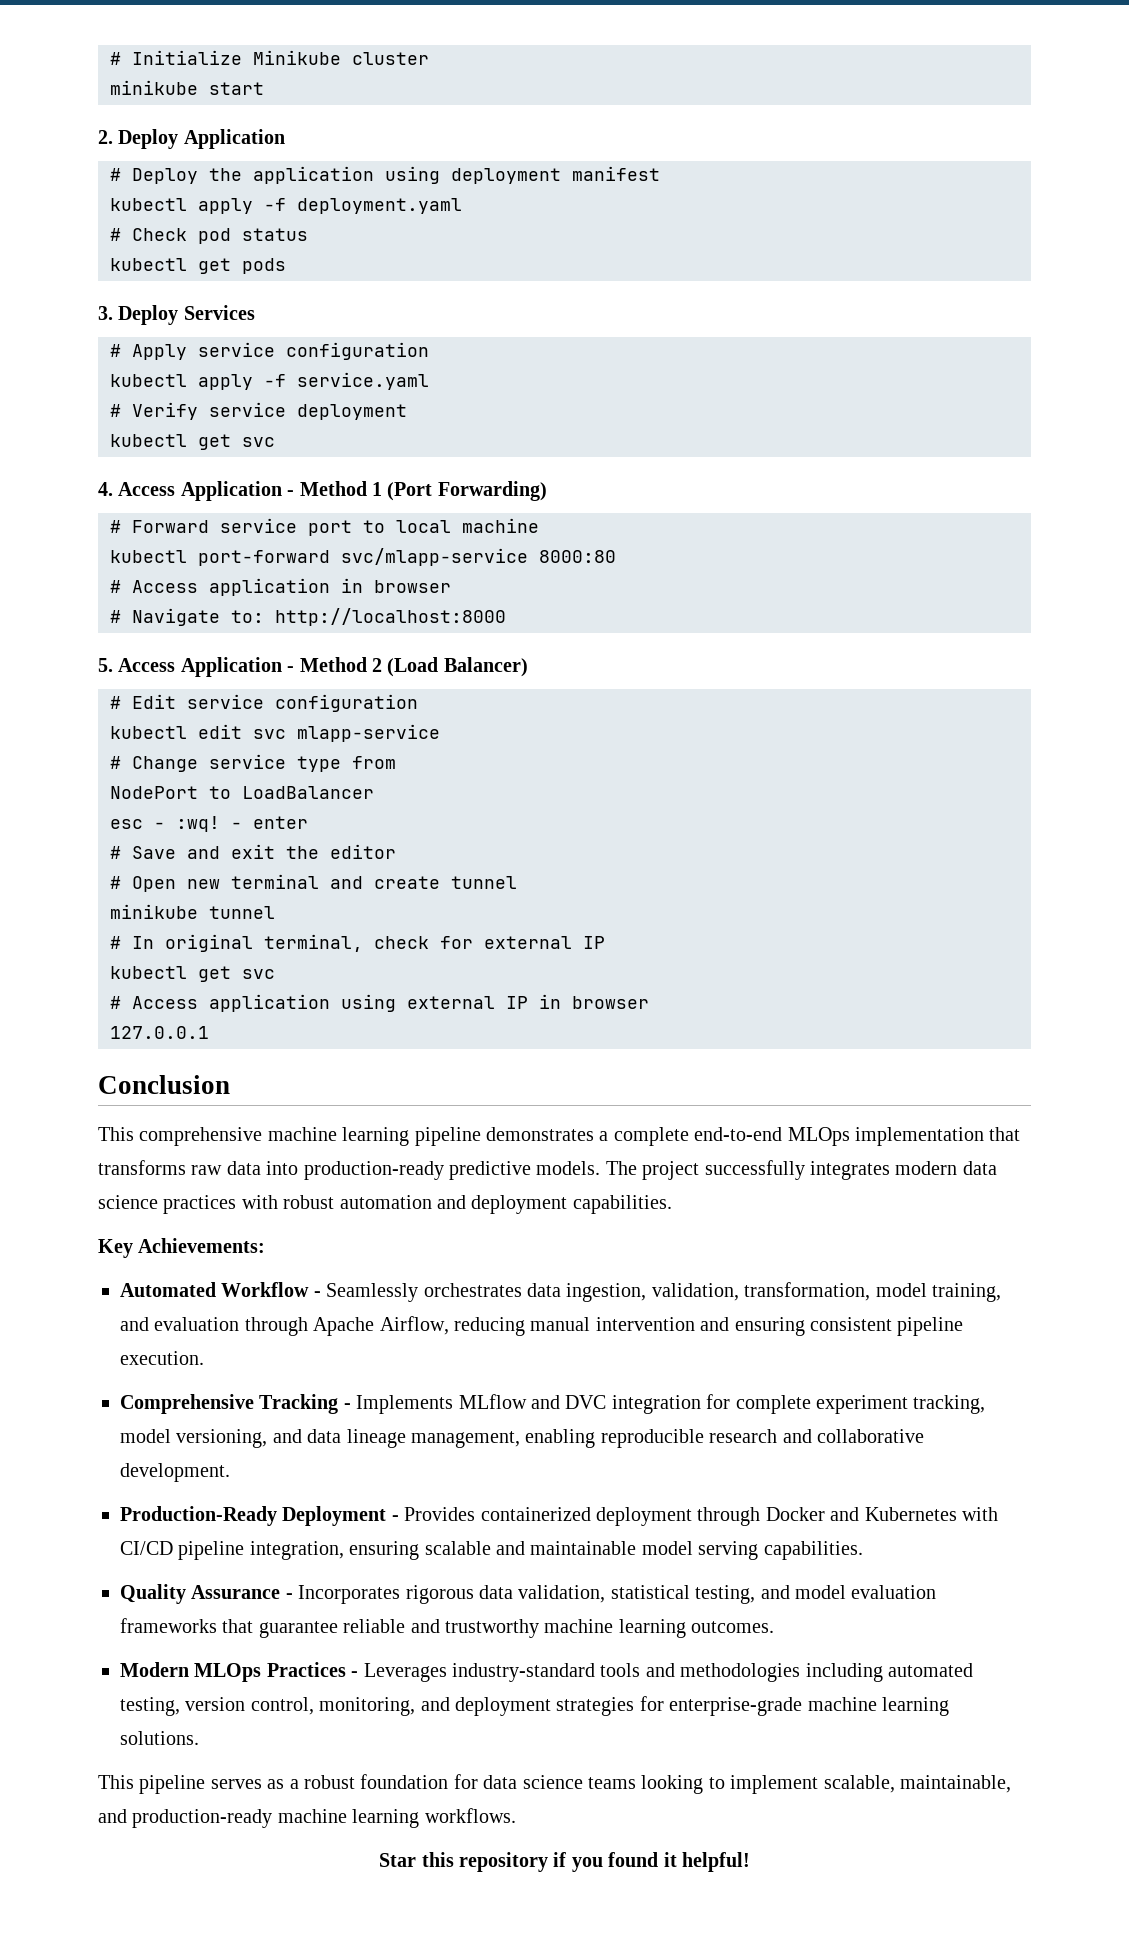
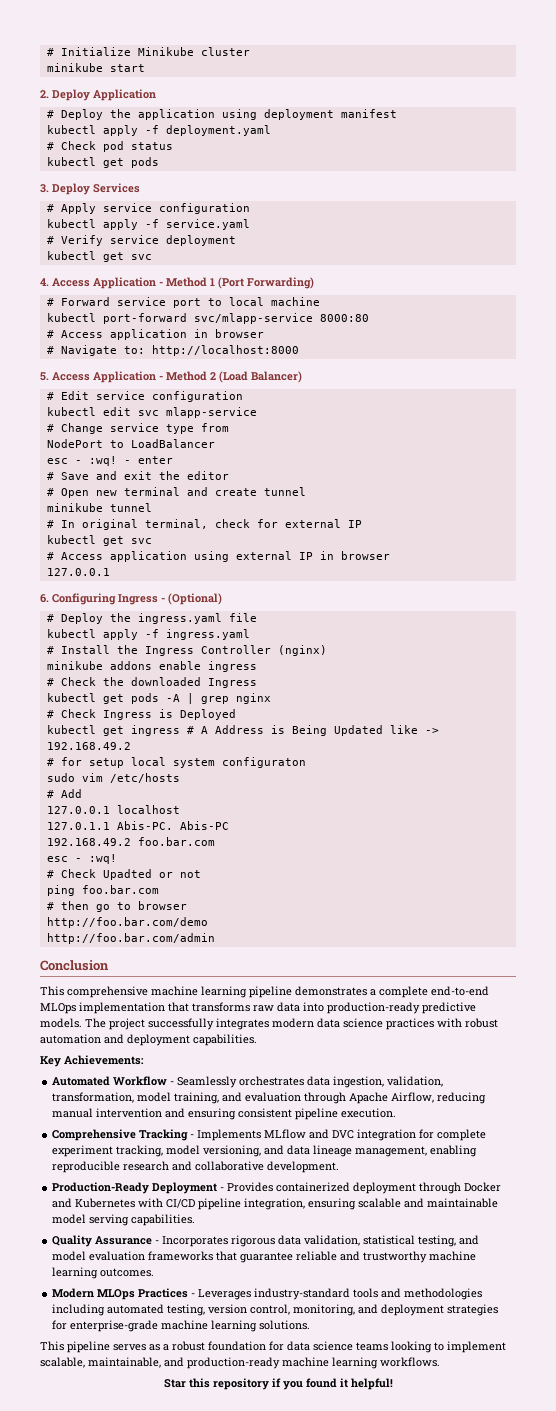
+ 6. Configuring Ingress - (Optional)
+ # Deploy the ingress.yaml file
+ kubectl apply -f ingress.yaml
+ # Install the Ingress Controller (nginx)
+ minikube addons enable ingress
+ # Check the downloaded Ingress
+ kubectl get pods -A | grep nginx
+ # Check Ingress is Deployed
+ kubectl get ingress # A Address is Being Updated like -> 192.168.49.2
+ # for setup local system configuraton
+ sudo vim /etc/hosts
+ # Add
+ 127.0.0.1 localhost
+ 127.0.1.1 Abis-PC. Abis-PC
+ 192.168.49.2 foo.bar.com
+ esc - :wq!
+ # Check Upadted or not
+ ping foo.bar.com
+ # then go to browser
+ http://foo.bar.com/demo
+ http://foo.bar.com/admin

